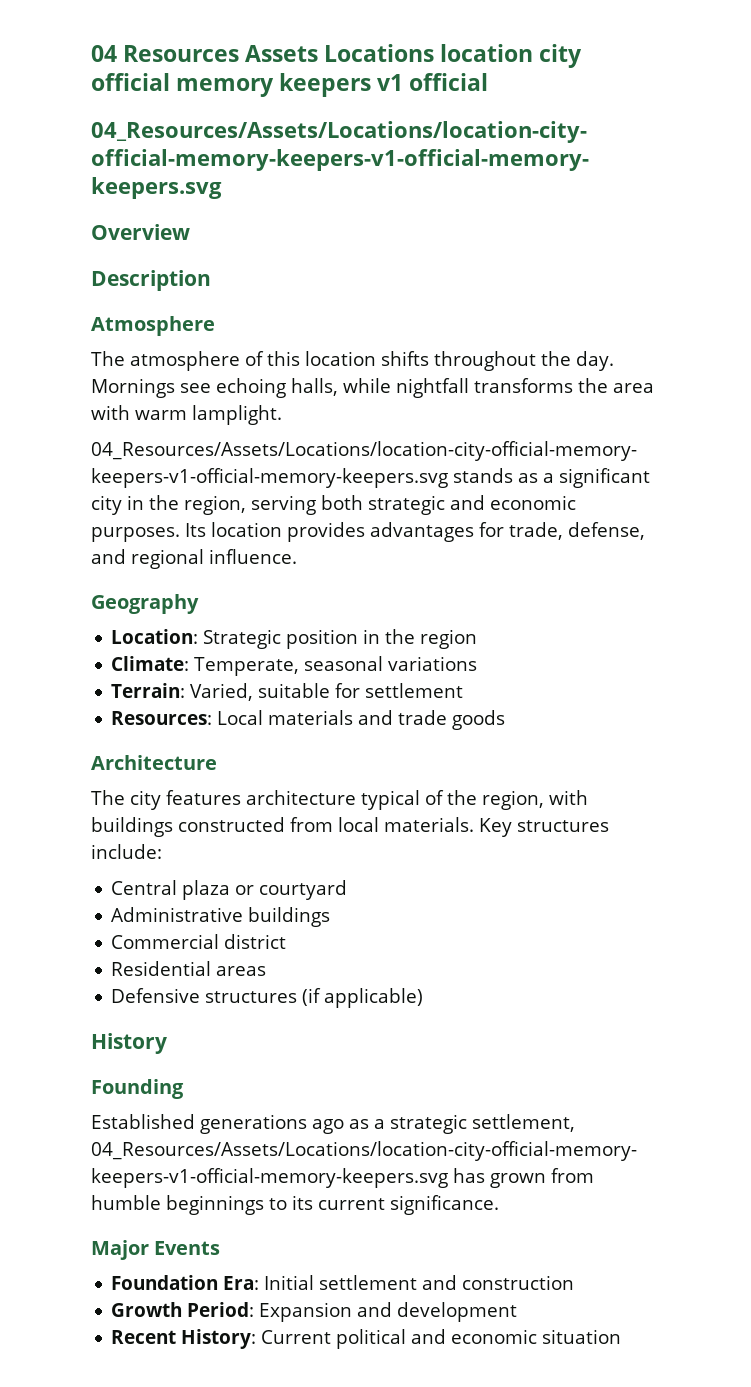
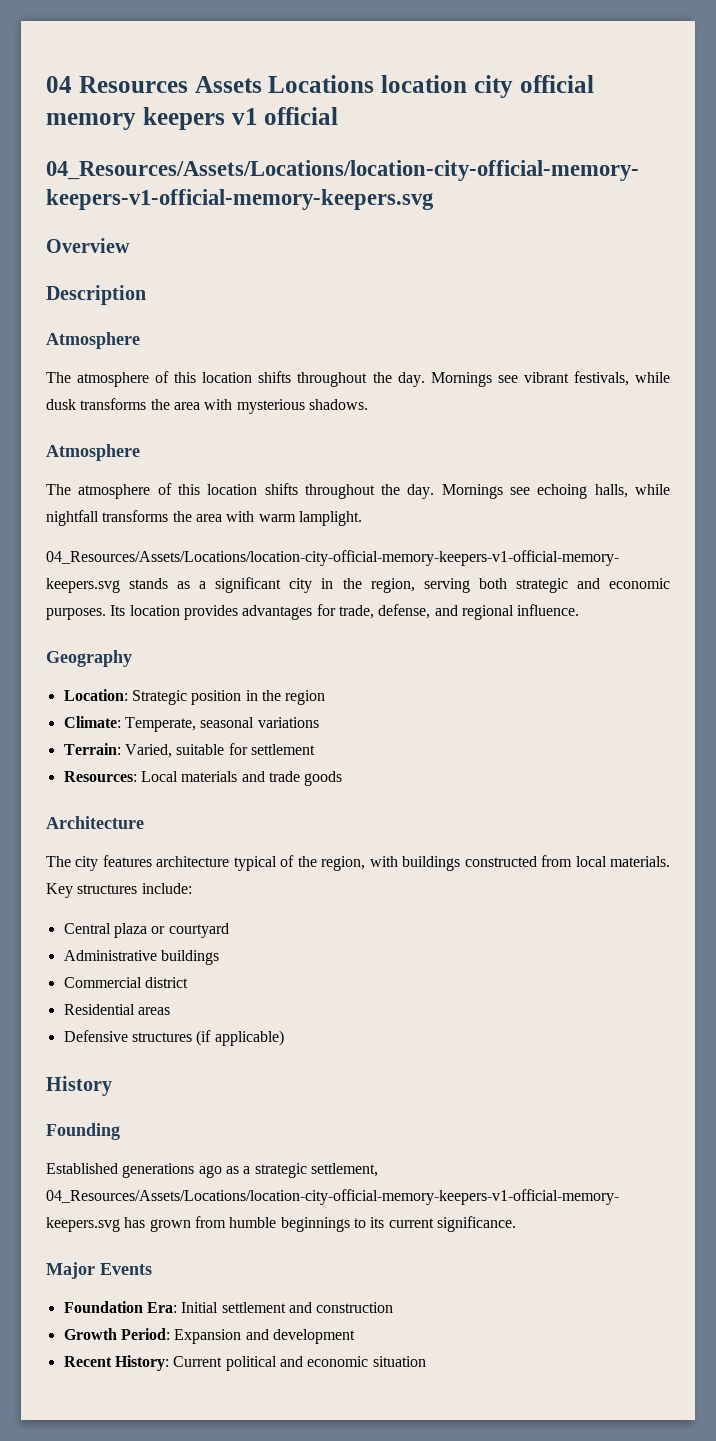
+ The atmosphere of this location shifts throughout the day. Mornings see vibrant festivals, while dusk transforms the area with mysterious shadows.
+ Atmosphere

